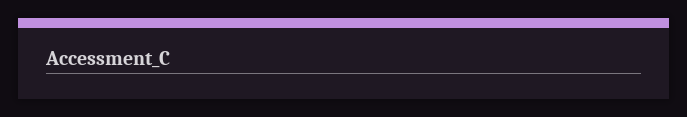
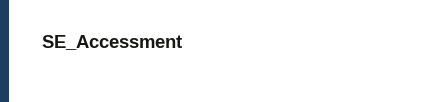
- Accessment_C
+ SE_Accessment

